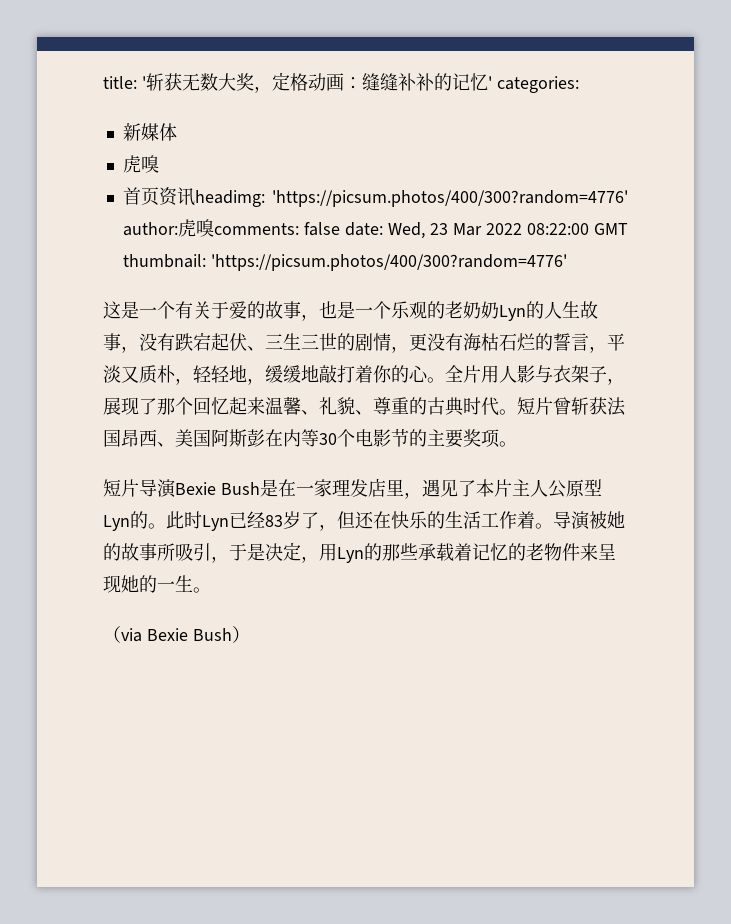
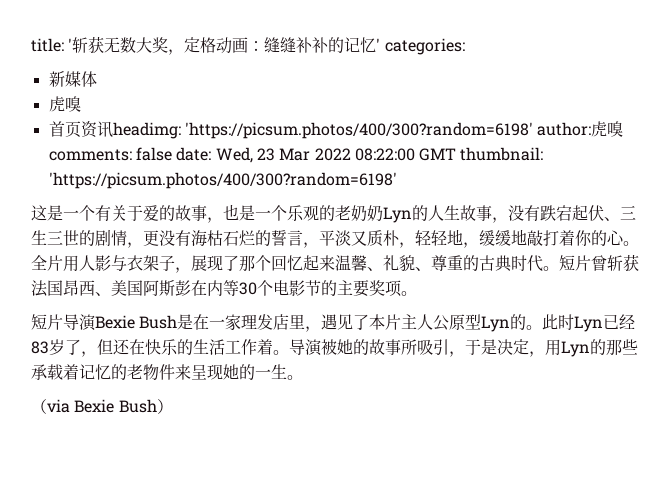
- 首页资讯headimg: 'https://picsum.photos/400/300?random=4776' author:虎嗅comments: false date: Wed, 23 Mar 2022 08:22:00 GMT thumbnail: 'https://picsum.photos/400/300?random=4776'
+ 首页资讯headimg: 'https://picsum.photos/400/300?random=6198' author:虎嗅comments: false date: Wed, 23 Mar 2022 08:22:00 GMT thumbnail: 'https://picsum.photos/400/300?random=6198'

